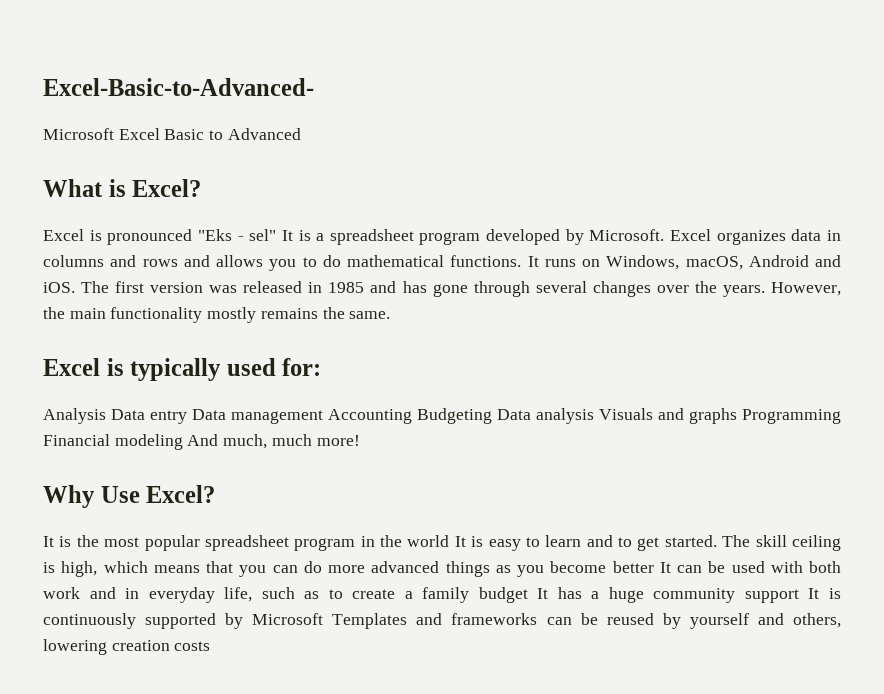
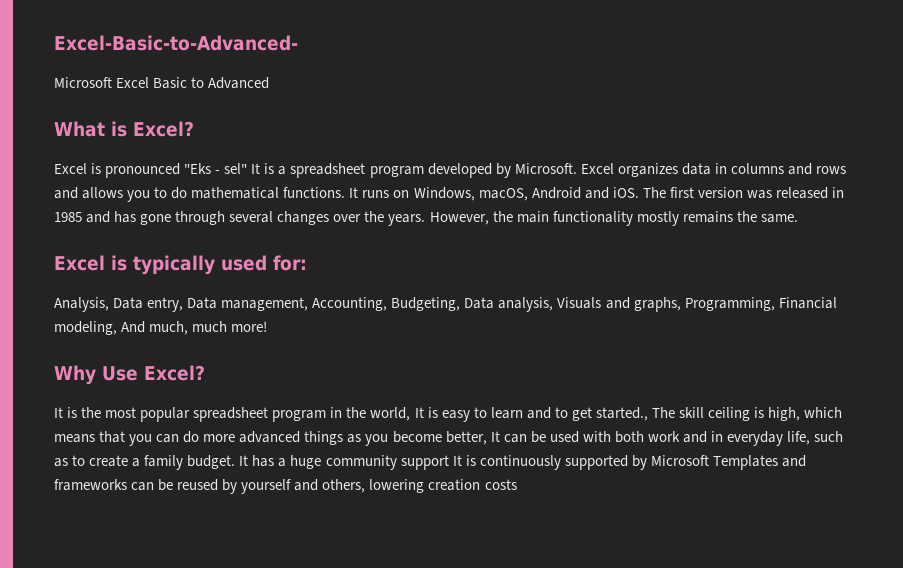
- Analysis Data entry Data management Accounting Budgeting Data analysis Visuals and graphs Programming Financial modeling And much, much more!
+ Analysis, Data entry, Data management, Accounting, Budgeting, Data analysis, Visuals and graphs, Programming, Financial modeling, And much, much more!
- It is the most popular spreadsheet program in the world It is easy to learn and to get started. The skill ceiling is high, which means that you can do more advanced things as you become better It can be used with both work and in everyday life, such as to create a family budget It has a huge community support It is continuously supported by Microsoft Templates and frameworks can be reused by yourself and others, lowering creation costs
+ It is the most popular spreadsheet program in the world, It is easy to learn and to get started., The skill ceiling is high, which means that you can do more advanced things as you become better, It can be used with both work and in everyday life, such as to create a family budget. It has a huge community support It is continuously supported by Microsoft Templates and frameworks can be reused by yourself and others, lowering creation costs

